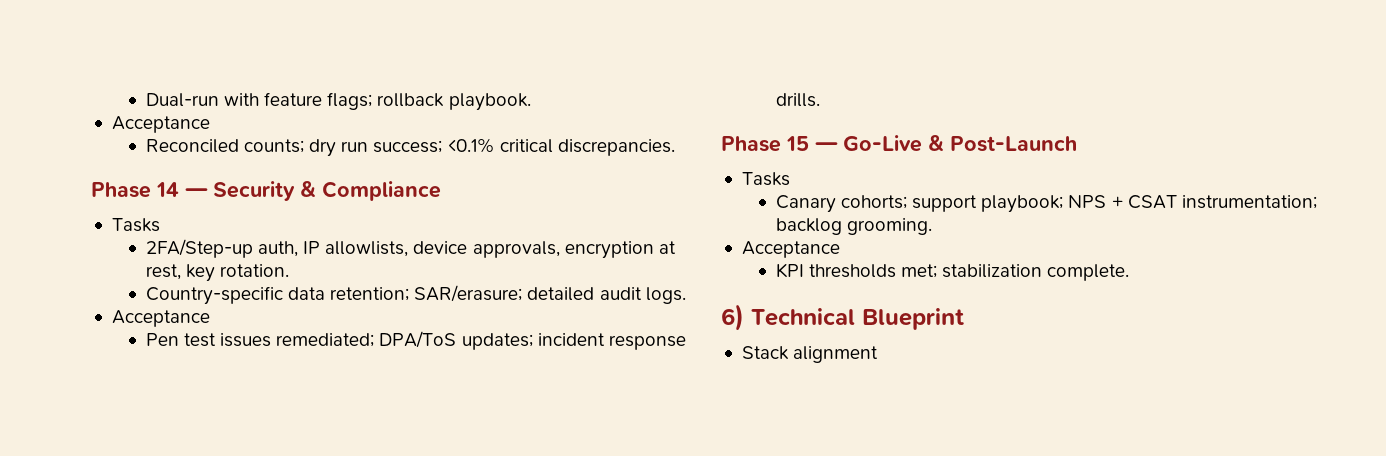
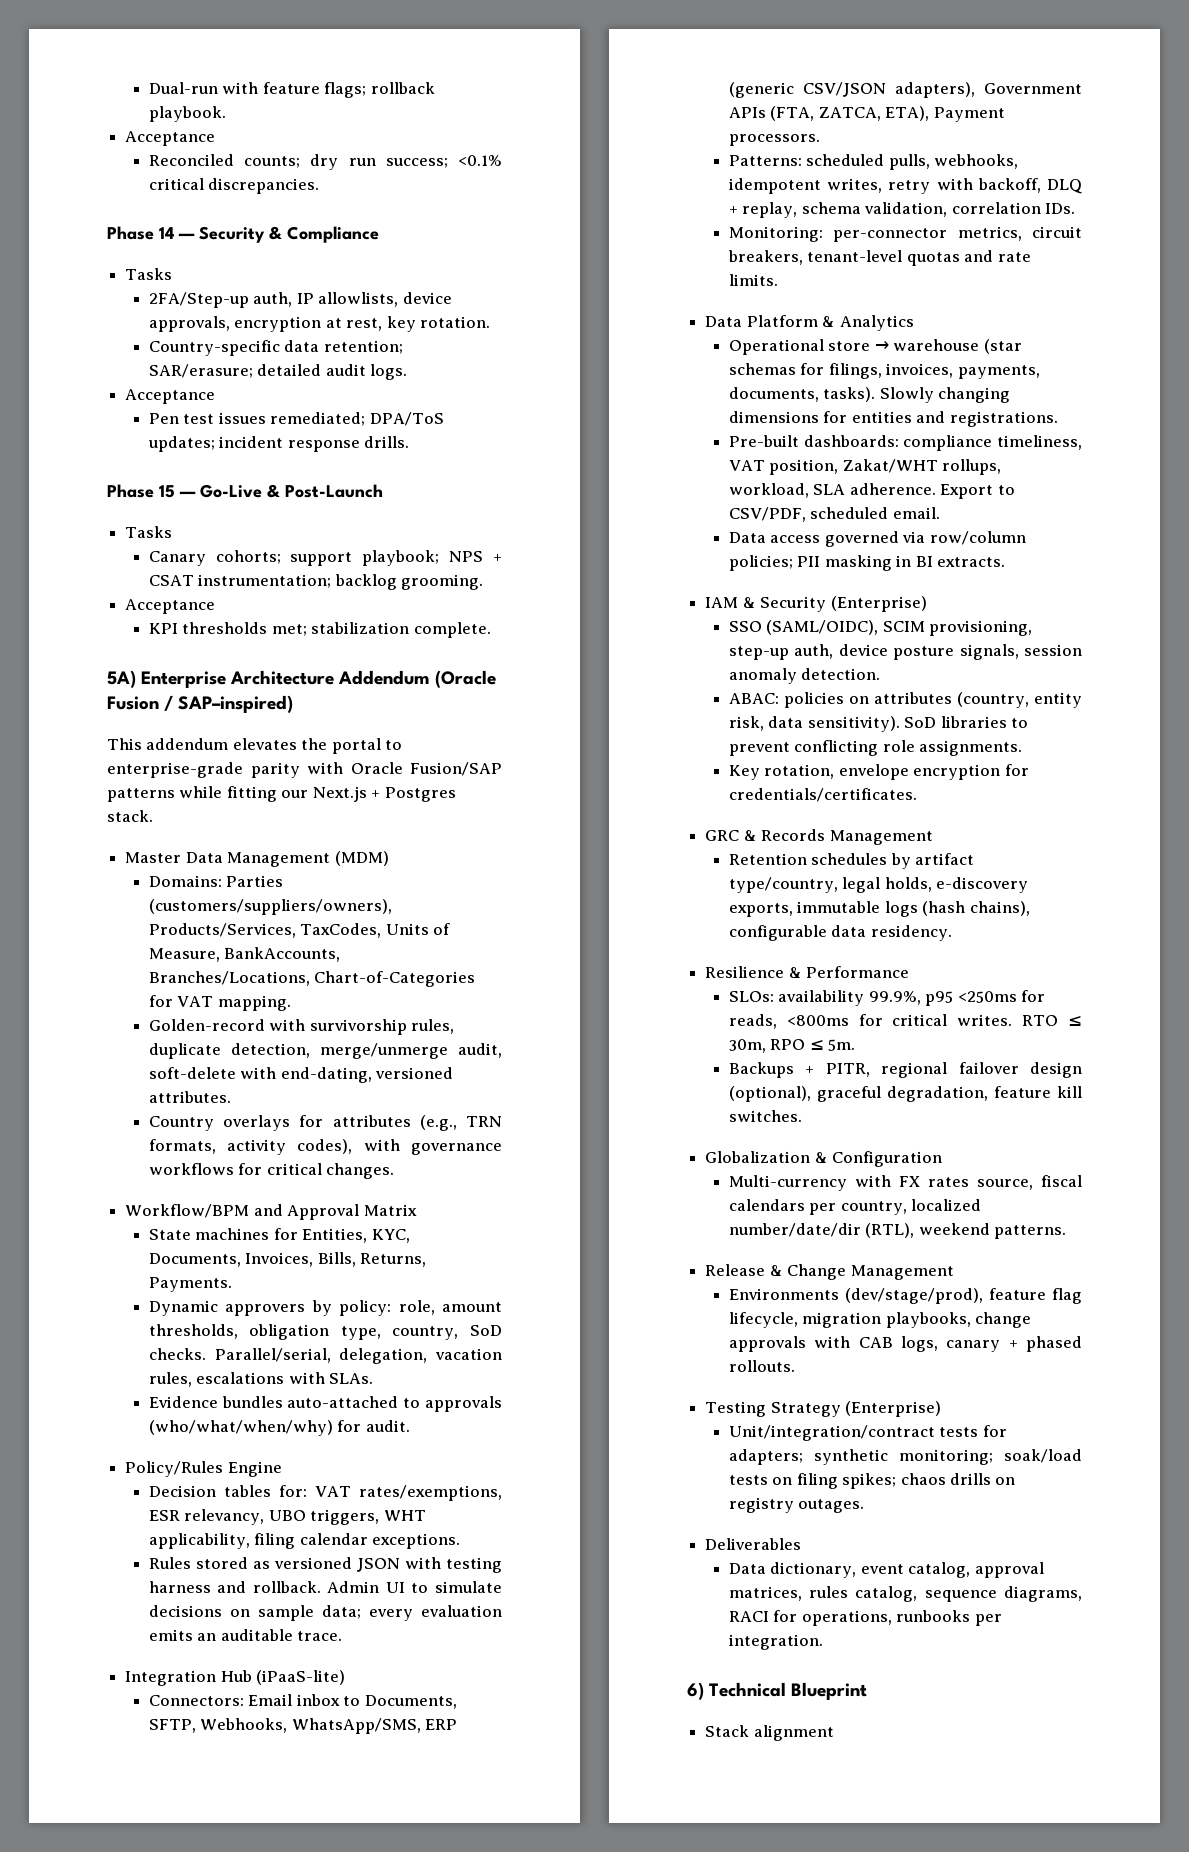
+ 5A) Enterprise Architecture Addendum (Oracle Fusion / SAP–inspired)
+ This addendum elevates the portal to enterprise-grade parity with Oracle Fusion/SAP patterns while fitting our Next.js + Postgres stack.
+ Master Data Management (MDM)
+ Domains: Parties (customers/suppliers/owners), Products/Services, TaxCodes, Units of Measure, BankAccounts, Branches/Locations, Chart-of-Categories for VAT mapping.
+ Golden-record with survivorship rules, duplicate detection, merge/unmerge audit, soft-delete with end-dating, versioned attributes.
+ Country overlays for attributes (e.g., TRN formats, activity codes), with governance workflows for critical changes.
+ Workflow/BPM and Approval Matrix
+ State machines for Entities, KYC, Documents, Invoices, Bills, Returns, Payments.
+ Dynamic approvers by policy: role, amount thresholds, obligation type, country, SoD checks. Parallel/serial, delegation, vacation rules, escalations with SLAs.
+ Evidence bundles auto-attached to approvals (who/what/when/why) for audit.
+ Policy/Rules Engine
+ Decision tables for: VAT rates/exemptions, ESR relevancy, UBO triggers, WHT applicability, filing calendar exceptions.
+ Rules stored as versioned JSON with testing harness and rollback. Admin UI to simulate decisions on sample data; every evaluation emits an auditable trace.
+ Integration Hub (iPaaS-lite)
+ Connectors: Email inbox to Documents, SFTP, Webhooks, WhatsApp/SMS, ERP (generic CSV/JSON adapters), Government APIs (FTA, ZATCA, ETA), Payment processors.
+ Patterns: scheduled pulls, webhooks, idempotent writes, retry with backoff, DLQ + replay, schema validation, correlation IDs.
+ Monitoring: per-connector metrics, circuit breakers, tenant-level quotas and rate limits.
+ Data Platform & Analytics
+ Operational store → warehouse (star schemas for filings, invoices, payments, documents, tasks). Slowly changing dimensions for entities and registrations.
+ Pre-built dashboards: compliance timeliness, VAT position, Zakat/WHT rollups, workload, SLA adherence. Export to CSV/PDF, scheduled email.
+ Data access governed via row/column policies; PII masking in BI extracts.
+ IAM & Security (Enterprise)
+ SSO (SAML/OIDC), SCIM provisioning, step-up auth, device posture signals, session anomaly detection.
+ ABAC: policies on attributes (country, entity risk, data sensitivity). SoD libraries to prevent conflicting role assignments.
+ Key rotation, envelope encryption for credentials/certificates.
+ GRC & Records Management
+ Retention schedules by artifact type/country, legal holds, e-discovery exports, immutable logs (hash chains), configurable data residency.
+ Resilience & Performance
+ SLOs: availability 99.9%, p95 <250ms for reads, <800ms for critical writes. RTO ≤ 30m, RPO ≤ 5m.
+ Backups + PITR, regional failover design (optional), graceful degradation, feature kill switches.
+ Globalization & Configuration
+ Multi-currency with FX rates source, fiscal calendars per country, localized number/date/dir (RTL), weekend patterns.
+ Release & Change Management
+ Environments (dev/stage/prod), feature flag lifecycle, migration playbooks, change approvals with CAB logs, canary + phased rollouts.
+ Testing Strategy (Enterprise)
+ Unit/integration/contract tests for adapters; synthetic monitoring; soak/load tests on filing spikes; chaos drills on registry outages.
+ Deliverables
+ Data dictionary, event catalog, approval matrices, rules catalog, sequence diagrams, RACI for operations, runbooks per integration.

